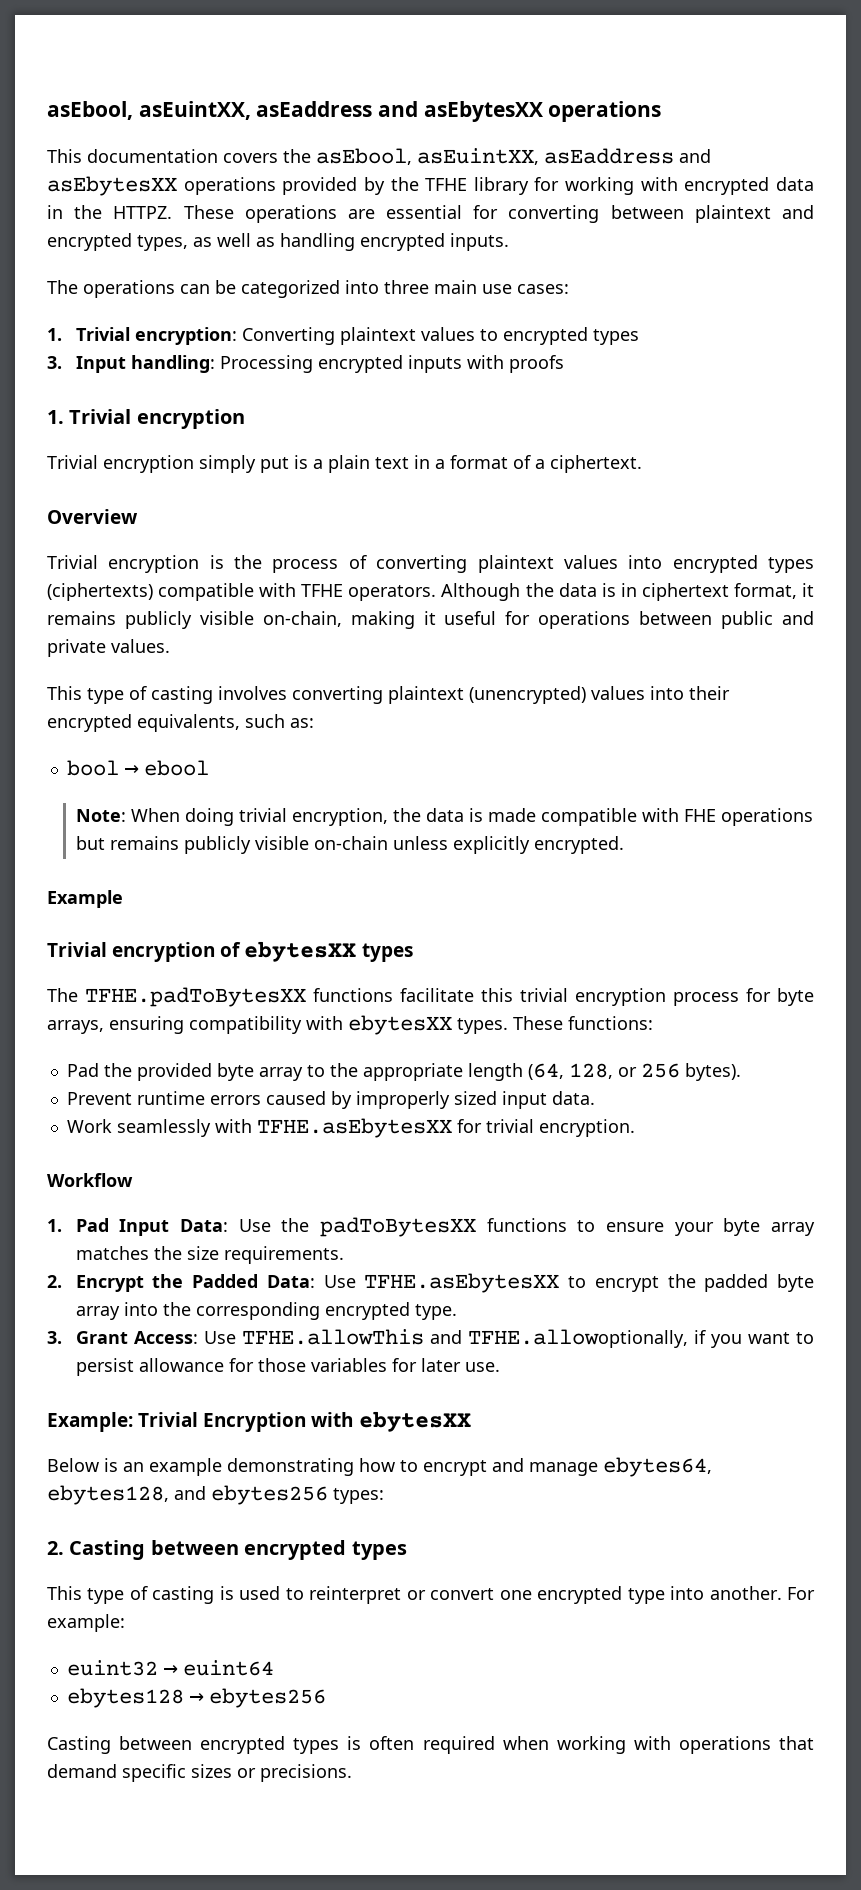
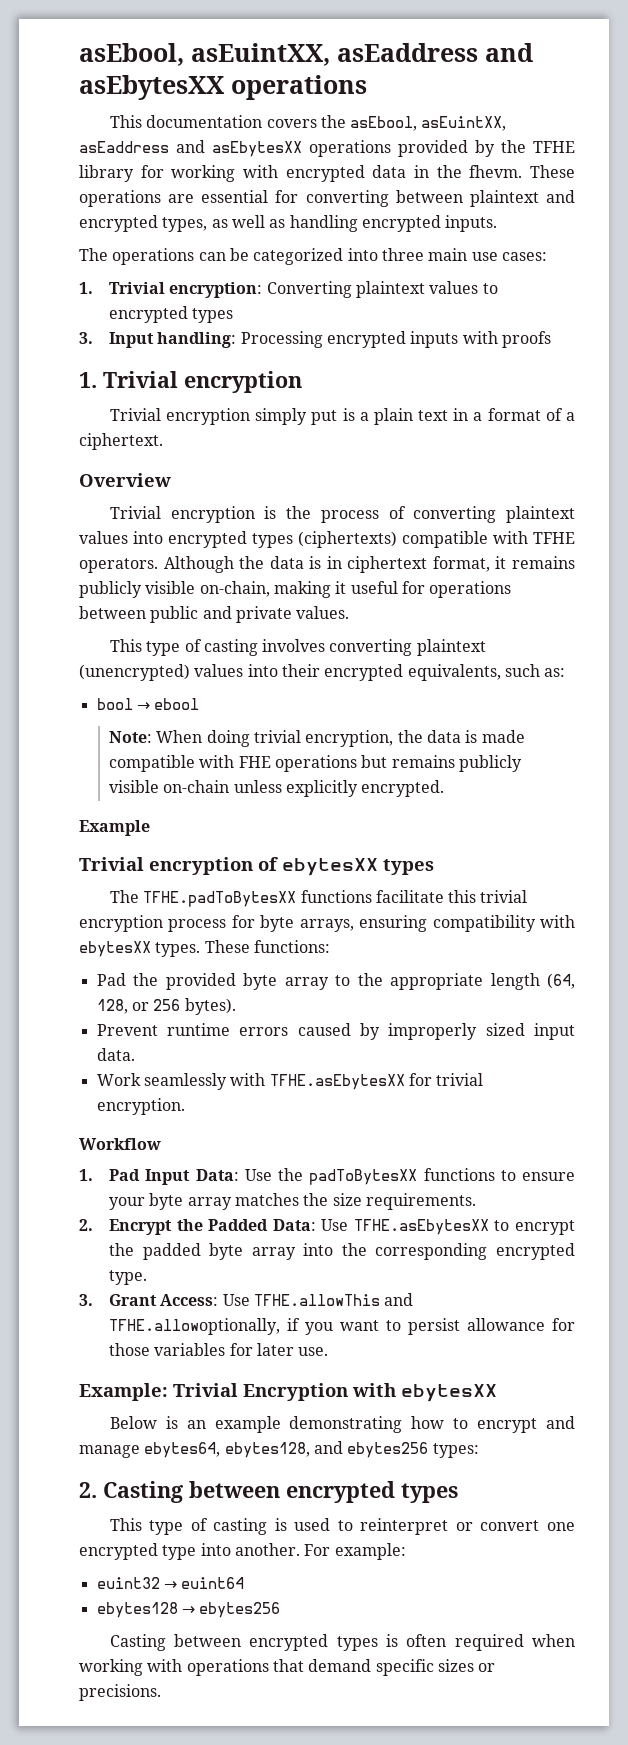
- This documentation covers the asEbool, asEuintXX, asEaddress and asEbytesXX operations provided by the TFHE library for working with encrypted data in the HTTPZ.
+ This documentation covers the asEbool, asEuintXX, asEaddress and asEbytesXX operations provided by the TFHE library for working with encrypted data in the fhevm.

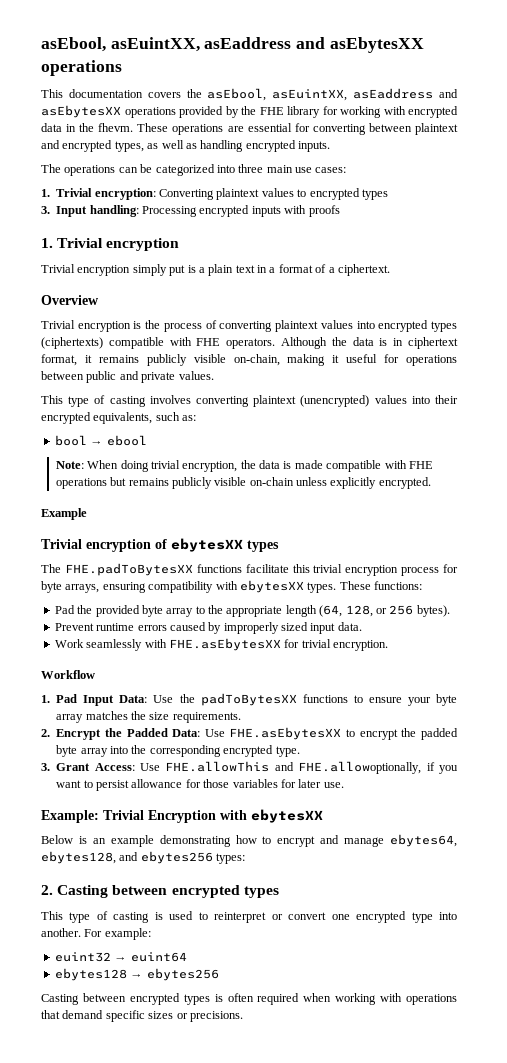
- This documentation covers the asEbool, asEuintXX, asEaddress and asEbytesXX operations provided by the TFHE library for working with encrypted data in the fhevm.
+ This documentation covers the asEbool, asEuintXX, asEaddress and asEbytesXX operations provided by the FHE library for working with encrypted data in the fhevm.
- Trivial encryption is the process of converting plaintext values into encrypted types (ciphertexts) compatible with TFHE operators.
+ Trivial encryption is the process of converting plaintext values into encrypted types (ciphertexts) compatible with FHE operators.
- The TFHE.padToBytesXX functions facilitate this trivial encryption process for byte arrays, ensuring compatibility with ebytesXX types.
+ The FHE.padToBytesXX functions facilitate this trivial encryption process for byte arrays, ensuring compatibility with ebytesXX types.
- Work seamlessly with TFHE.asEbytesXX for trivial encryption.
+ Work seamlessly with FHE.asEbytesXX for trivial encryption.
- 2. Encrypt the Padded Data: Use TFHE.asEbytesXX to encrypt the padded byte array into the corresponding encrypted type.
+ 2. Encrypt the Padded Data: Use FHE.asEbytesXX to encrypt the padded byte array into the corresponding encrypted type.
- 3. Grant Access: Use TFHE.allowThis and TFHE.allowoptionally, if you want to persist allowance for those variables for later use.
+ 3. Grant Access: Use FHE.allowThis and FHE.allowoptionally, if you want to persist allowance for those variables for later use.

